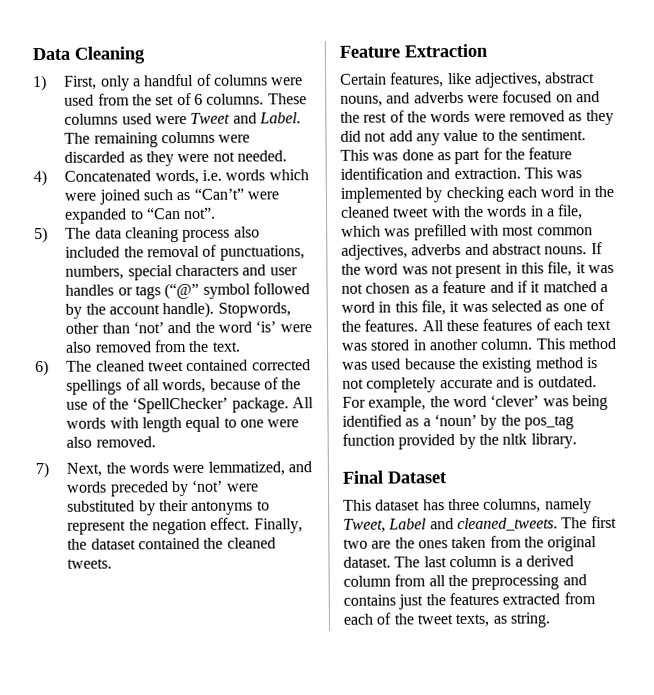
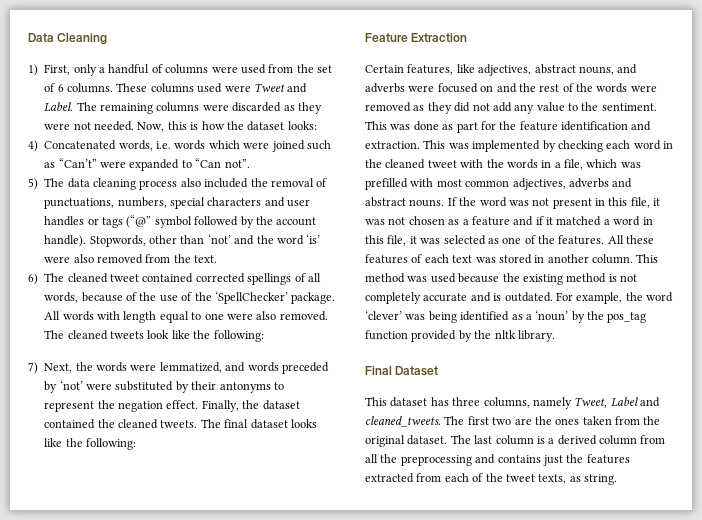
+ Now, this is how the dataset looks:
+ The cleaned tweets look like the following:
+ The final dataset looks like the following:

